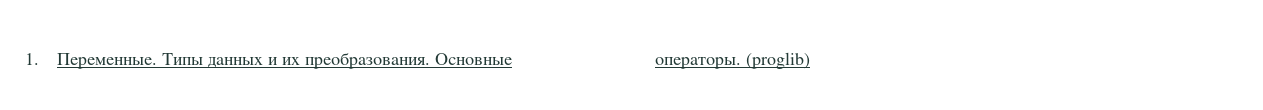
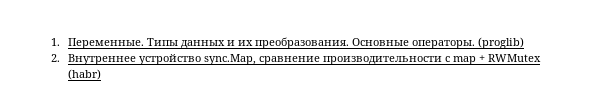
+ 2. Внутреннее устройство sync.Map, сравнение производительности с map + RWMutex (habr)

